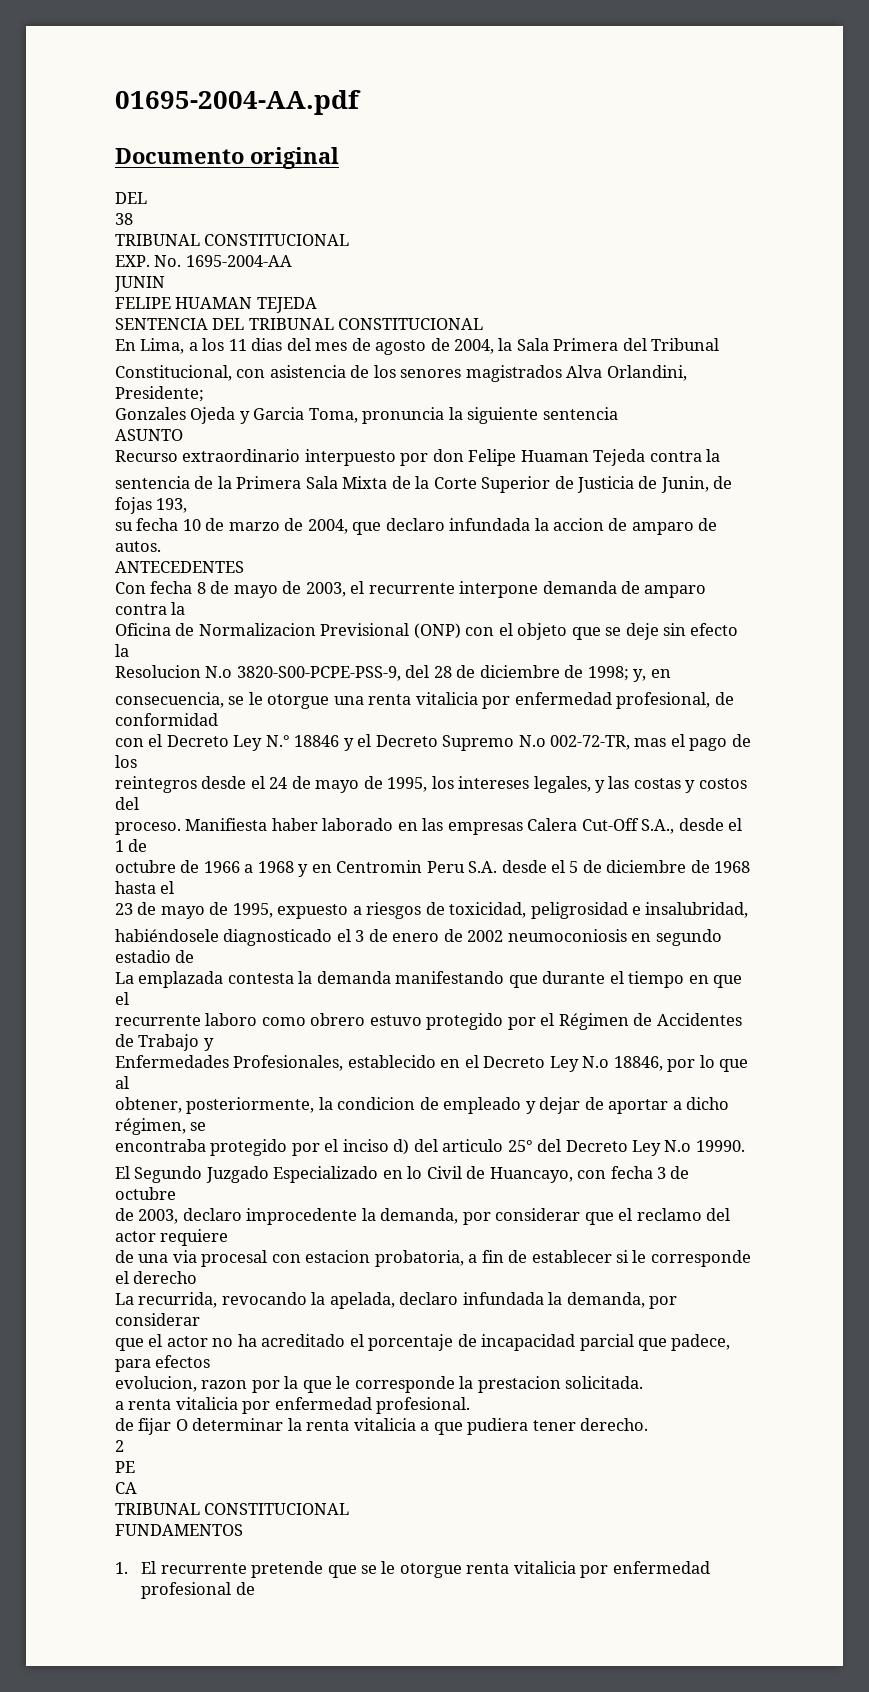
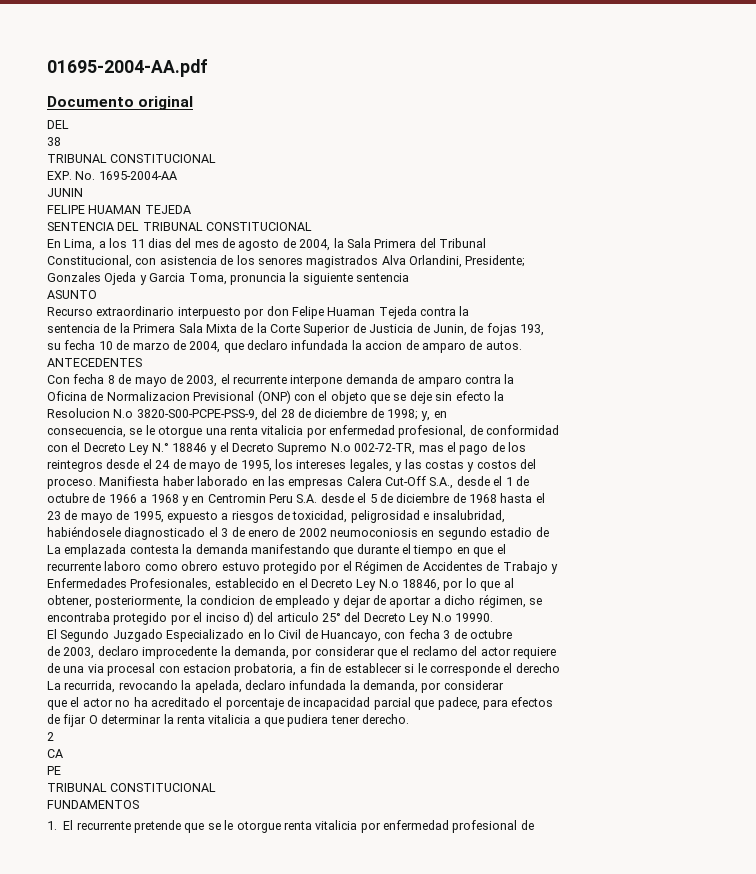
- evolucion, razon por la que le corresponde la prestacion solicitada.
- a renta vitalicia por enfermedad profesional.
+ CA
- CA

